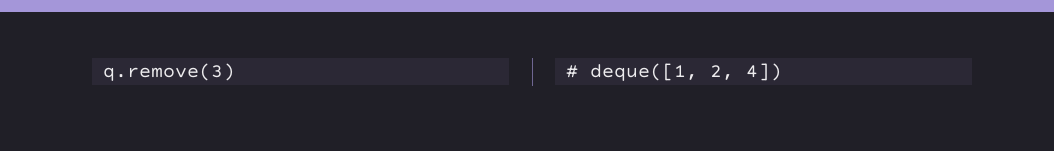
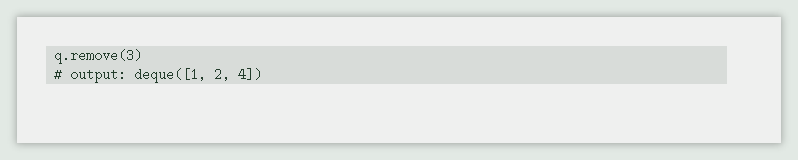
- # deque([1, 2, 4])
+ # output: deque([1, 2, 4])

